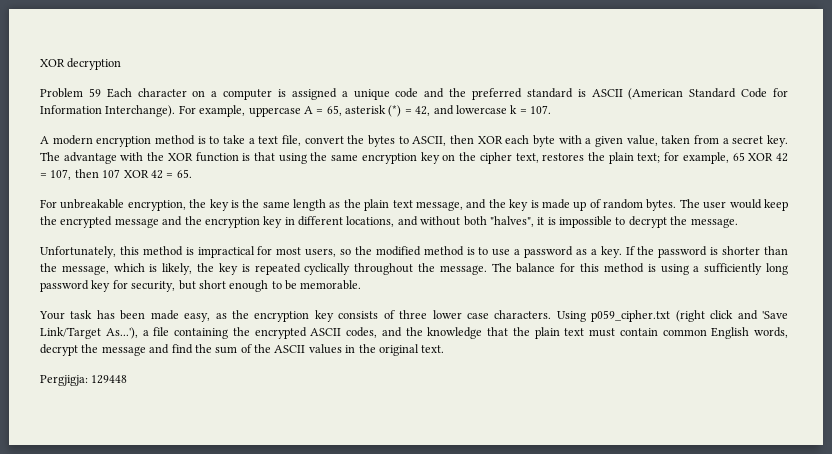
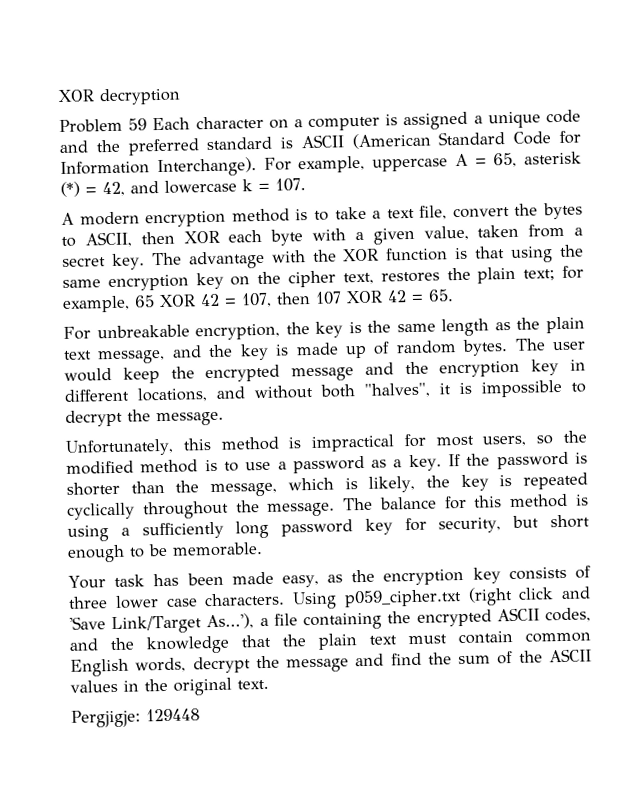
- Pergjigja: 129448
+ Pergjigje: 129448

